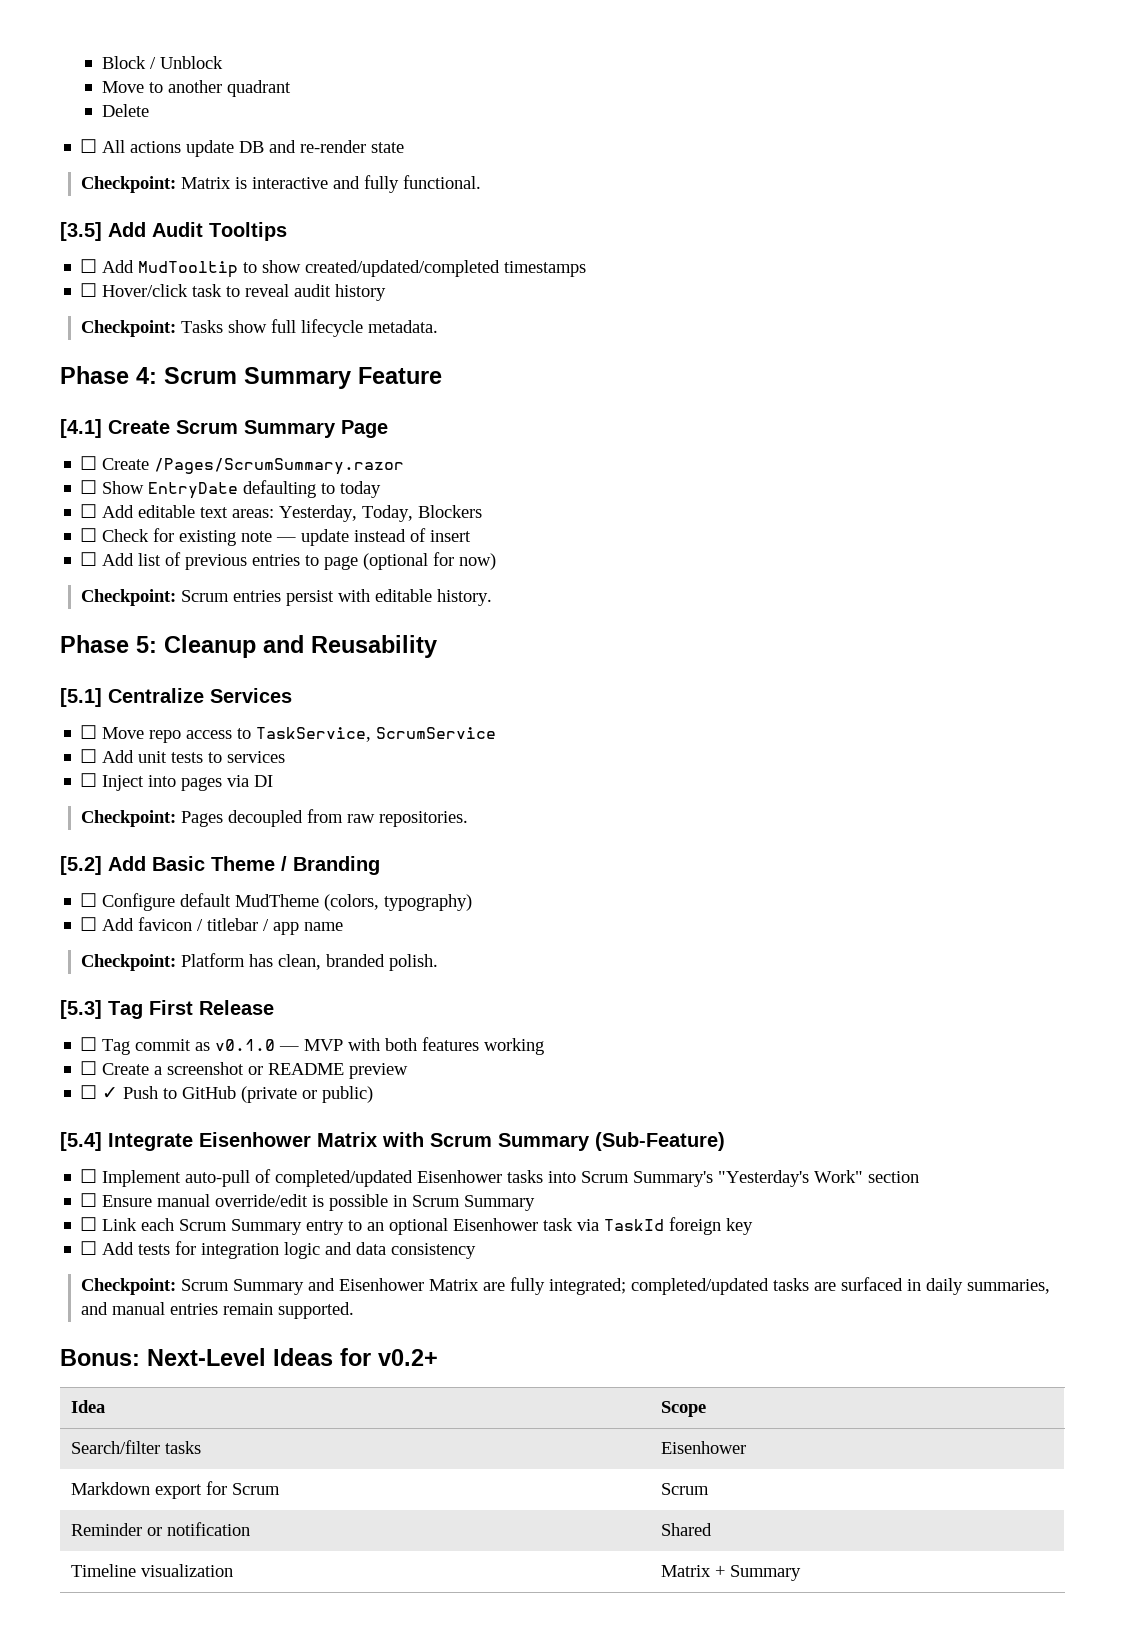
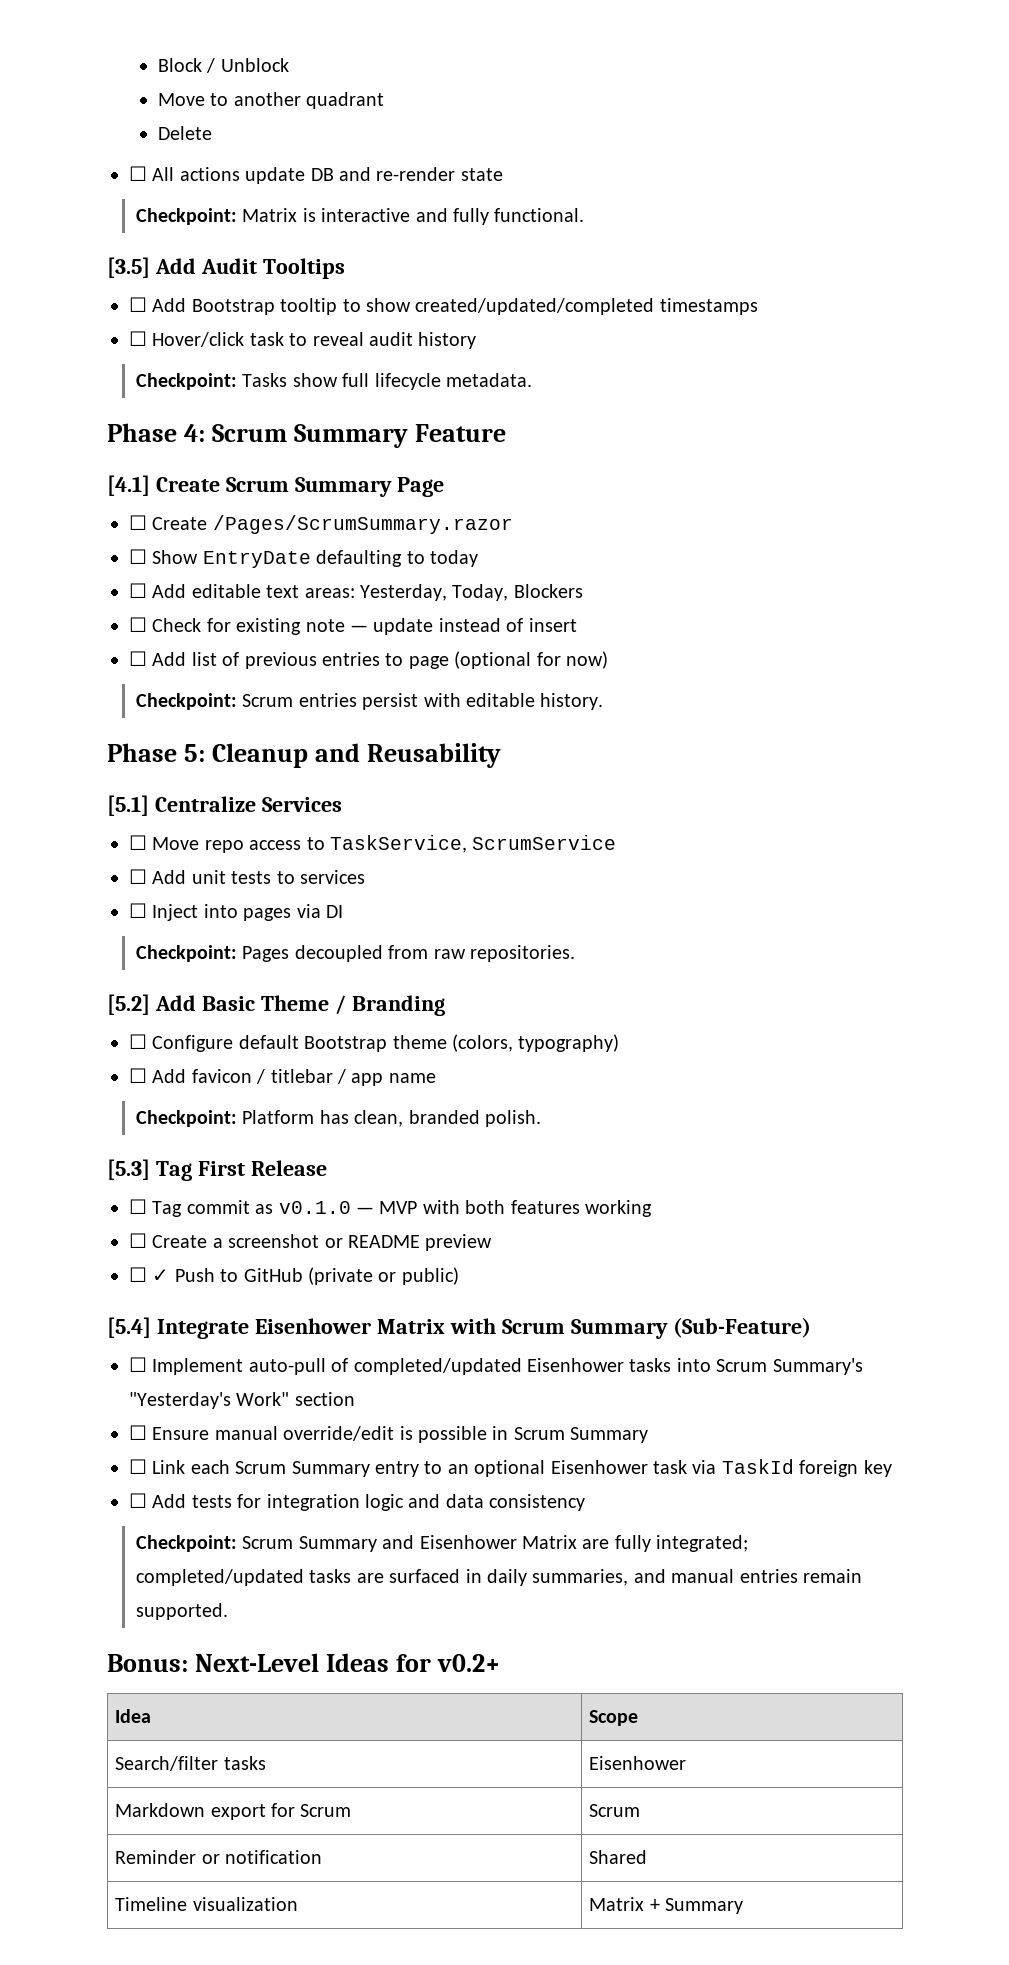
- ☐ Add MudTooltip to show created/updated/completed timestamps
+ ☐ Add Bootstrap tooltip to show created/updated/completed timestamps
- ☐ Configure default MudTheme (colors, typography)
+ ☐ Configure default Bootstrap theme (colors, typography)

